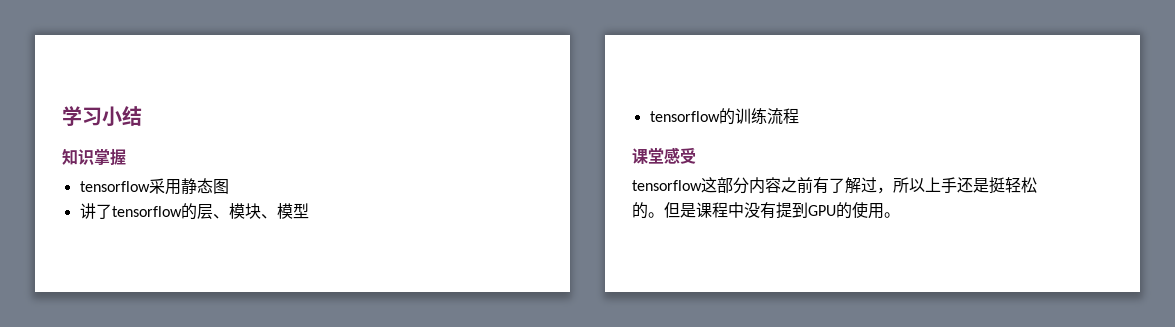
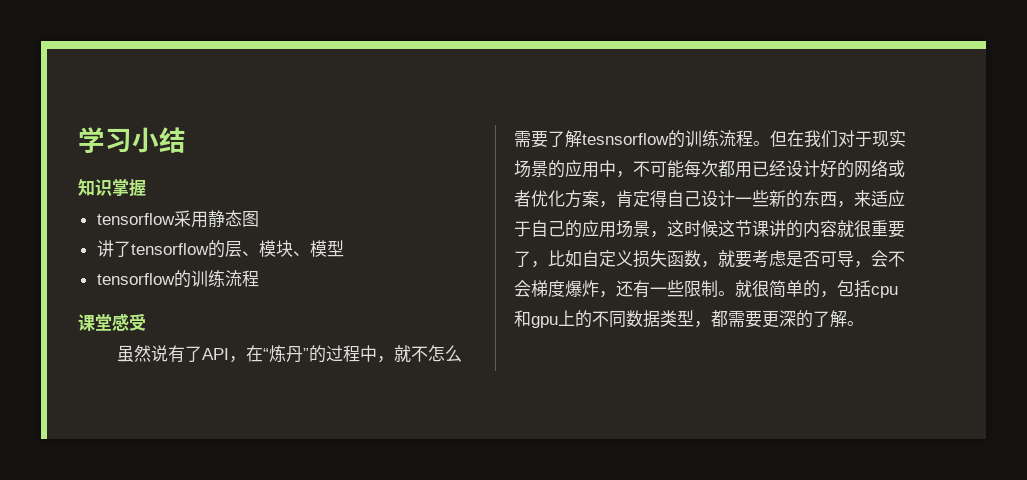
- tensorflow这部分内容之前有了解过，所以上手还是挺轻松的。但是课程中没有提到GPU的使用。
+ 虽然说有了API，在“炼丹”的过程中，就不怎么需要了解tesnsorflow的训练流程。但在我们对于现实场景的应用中，不可能每次都用已经设计好的网络或者优化方案，肯定得自己设计一些新的东西，来适应于自己的应用场景，这时候这节课讲的内容就很重要了，比如自定义损失函数，就要考虑是否可导，会不会梯度爆炸，还有一些限制。就很简单的，包括cpu和gpu上的不同数据类型，都需要更深的了解。

